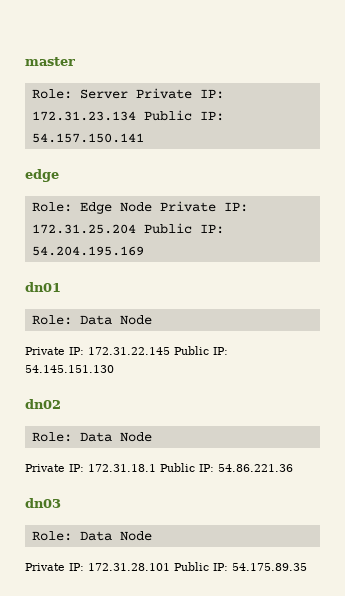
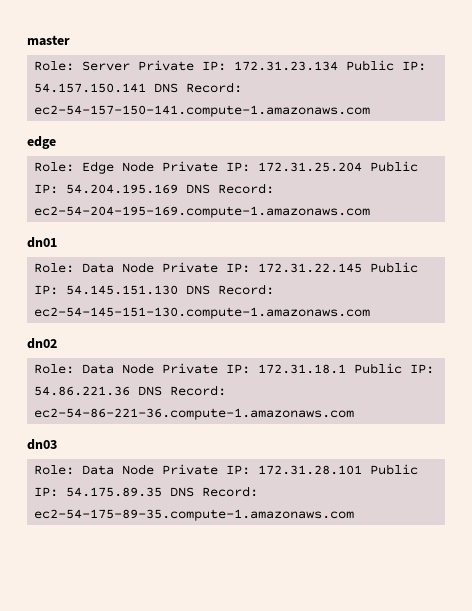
- Role: Server Private IP: 172.31.23.134 Public IP: 54.157.150.141
+ Role: Server Private IP: 172.31.23.134 Public IP: 54.157.150.141 DNS Record: ec2-54-157-150-141.compute-1.amazonaws.com
- Role: Edge Node Private IP: 172.31.25.204 Public IP: 54.204.195.169
+ Role: Edge Node Private IP: 172.31.25.204 Public IP: 54.204.195.169 DNS Record: ec2-54-204-195-169.compute-1.amazonaws.com
  dn01
- Role: Data Node
- Private IP: 172.31.22.145 Public IP: 54.145.151.130
+ Role: Data Node Private IP: 172.31.22.145 Public IP: 54.145.151.130 DNS Record: ec2-54-145-151-130.compute-1.amazonaws.com
  dn02
- Role: Data Node
- Private IP: 172.31.18.1 Public IP: 54.86.221.36
+ Role: Data Node Private IP: 172.31.18.1 Public IP: 54.86.221.36 DNS Record: ec2-54-86-221-36.compute-1.amazonaws.com
  dn03
- Role: Data Node
- Private IP: 172.31.28.101 Public IP: 54.175.89.35
+ Role: Data Node Private IP: 172.31.28.101 Public IP: 54.175.89.35 DNS Record: ec2-54-175-89-35.compute-1.amazonaws.com

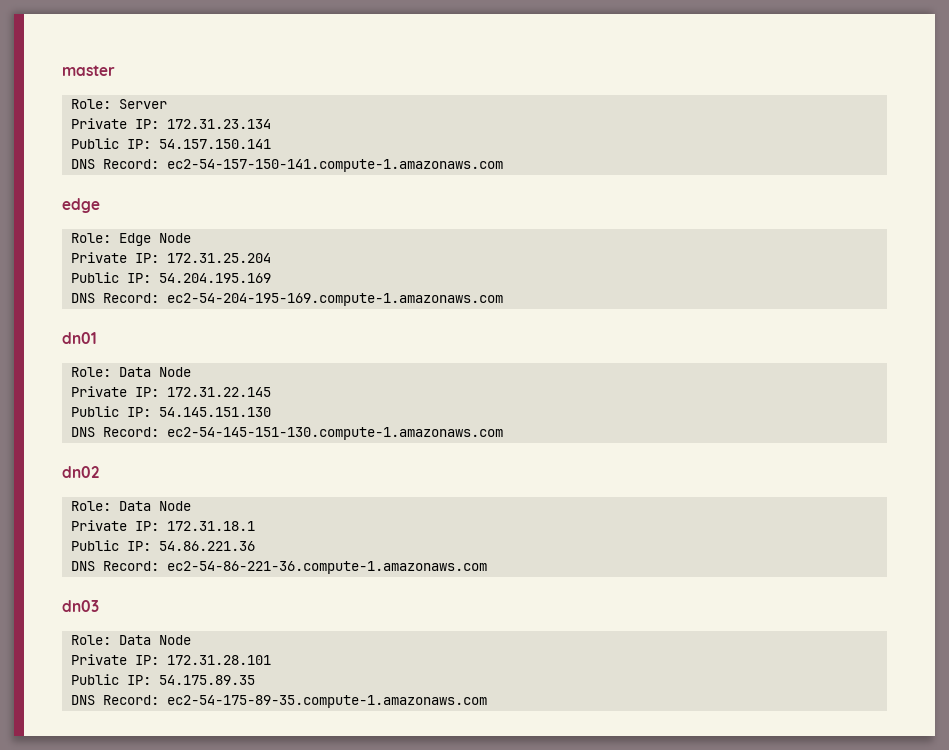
- Role: Server Private IP: 172.31.23.134 Public IP: 54.157.150.141 DNS Record: ec2-54-157-150-141.compute-1.amazonaws.com
+ Role: Server
+ Private IP: 172.31.23.134
+ Public IP: 54.157.150.141
+ DNS Record: ec2-54-157-150-141.compute-1.amazonaws.com
- Role: Edge Node Private IP: 172.31.25.204 Public IP: 54.204.195.169 DNS Record: ec2-54-204-195-169.compute-1.amazonaws.com
+ Role: Edge Node
+ Private IP: 172.31.25.204
+ Public IP: 54.204.195.169
+ DNS Record: ec2-54-204-195-169.compute-1.amazonaws.com
  dn01
- Role: Data Node Private IP: 172.31.22.145 Public IP: 54.145.151.130 DNS Record: ec2-54-145-151-130.compute-1.amazonaws.com
+ Role: Data Node
+ Private IP: 172.31.22.145
+ Public IP: 54.145.151.130
+ DNS Record: ec2-54-145-151-130.compute-1.amazonaws.com
  dn02
- Role: Data Node Private IP: 172.31.18.1 Public IP: 54.86.221.36 DNS Record: ec2-54-86-221-36.compute-1.amazonaws.com
+ Role: Data Node
+ Private IP: 172.31.18.1
+ Public IP: 54.86.221.36
+ DNS Record: ec2-54-86-221-36.compute-1.amazonaws.com
  dn03
- Role: Data Node Private IP: 172.31.28.101 Public IP: 54.175.89.35 DNS Record: ec2-54-175-89-35.compute-1.amazonaws.com
+ Role: Data Node
+ Private IP: 172.31.28.101
+ Public IP: 54.175.89.35
+ DNS Record: ec2-54-175-89-35.compute-1.amazonaws.com

